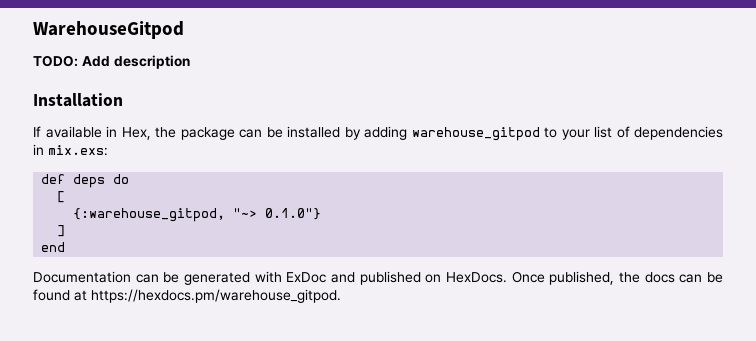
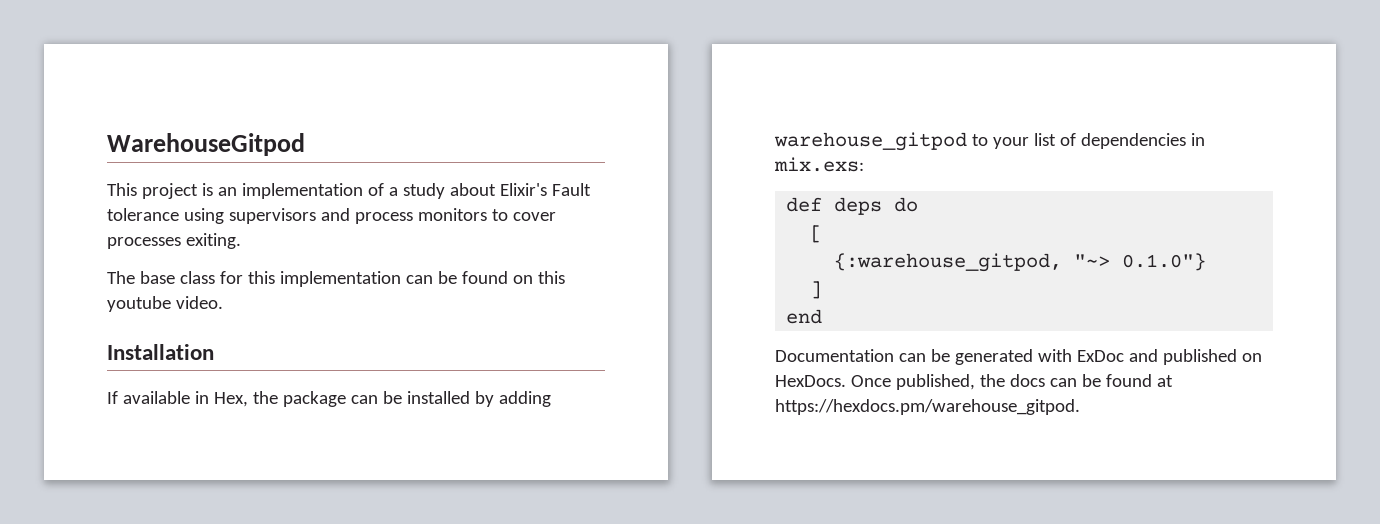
- TODO: Add description
+ This project is an implementation of a study about Elixir's Fault tolerance using supervisors and process monitors to cover processes exiting.
+ The base class for this implementation can be found on this youtube video.

